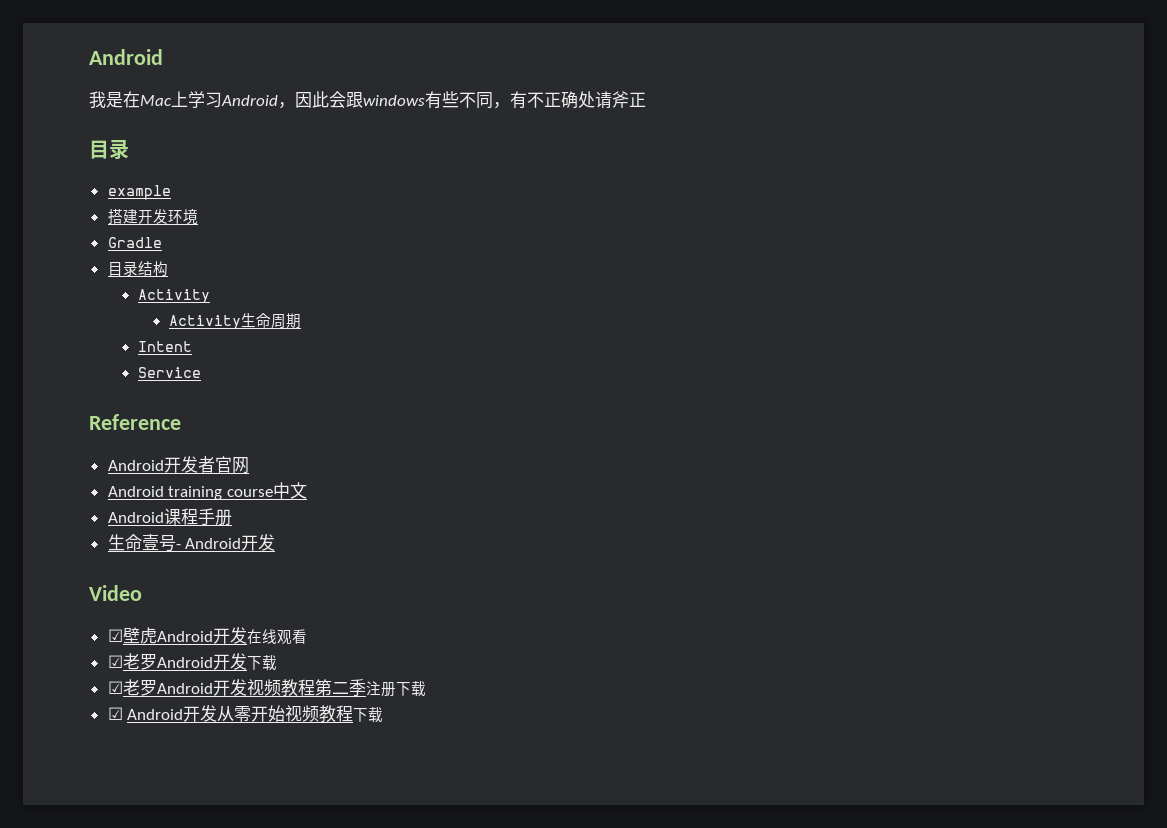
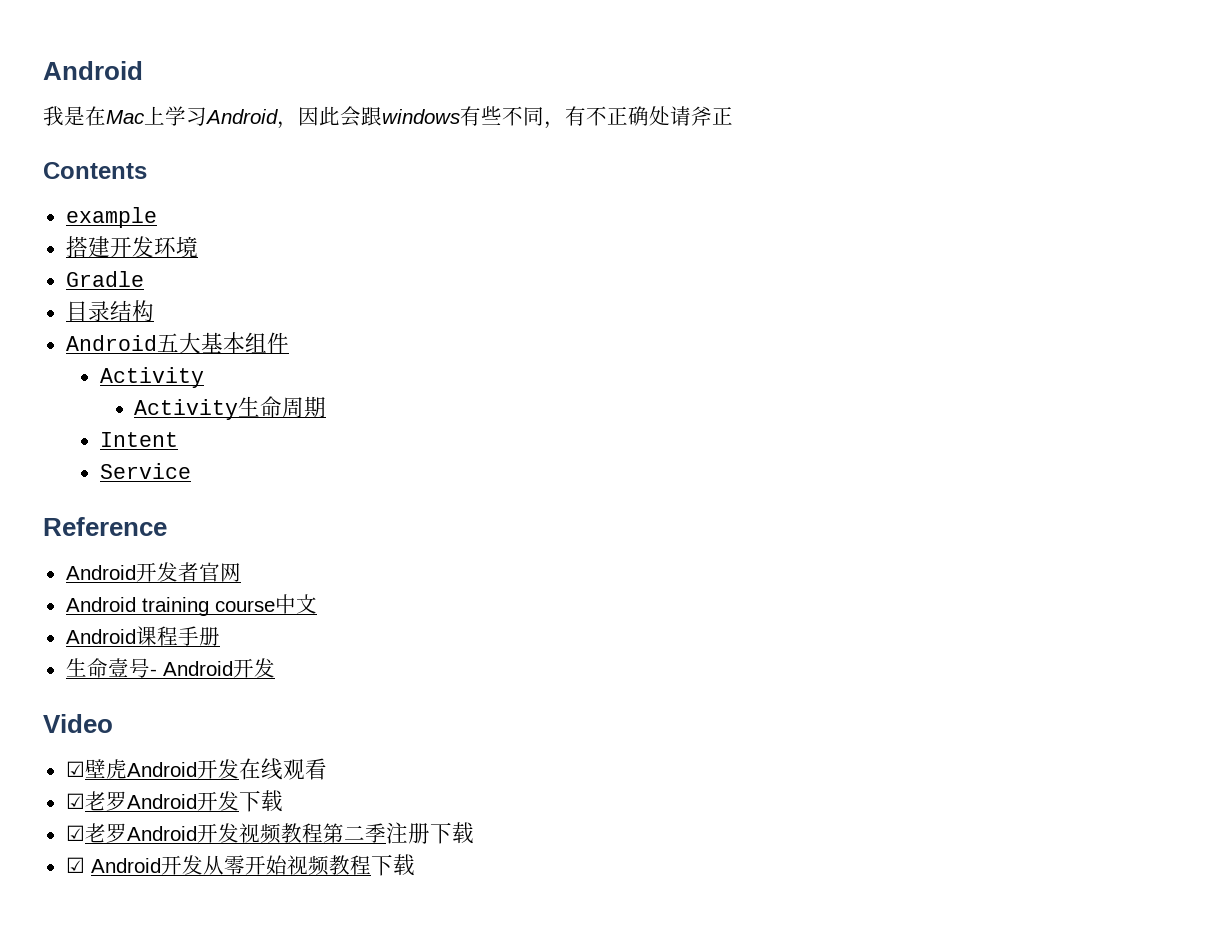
  我是在Mac上学习Android，因此会跟windows有些不同，有不正确处请斧正
- 目录
+ Contents
+ Android五大基本组件

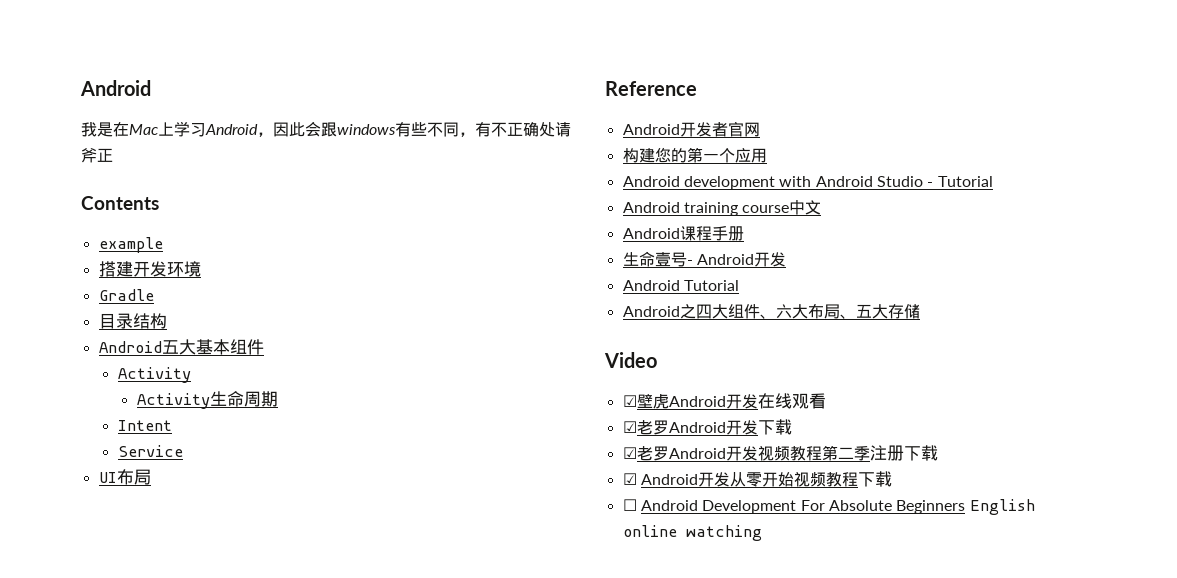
+ UI布局
+ 构建您的第一个应用
+ Android development with Android Studio - Tutorial
+ Android Tutorial
+ Android之四大组件、六大布局、五大存储
+ ☐ Android Development For Absolute Beginners English online watching

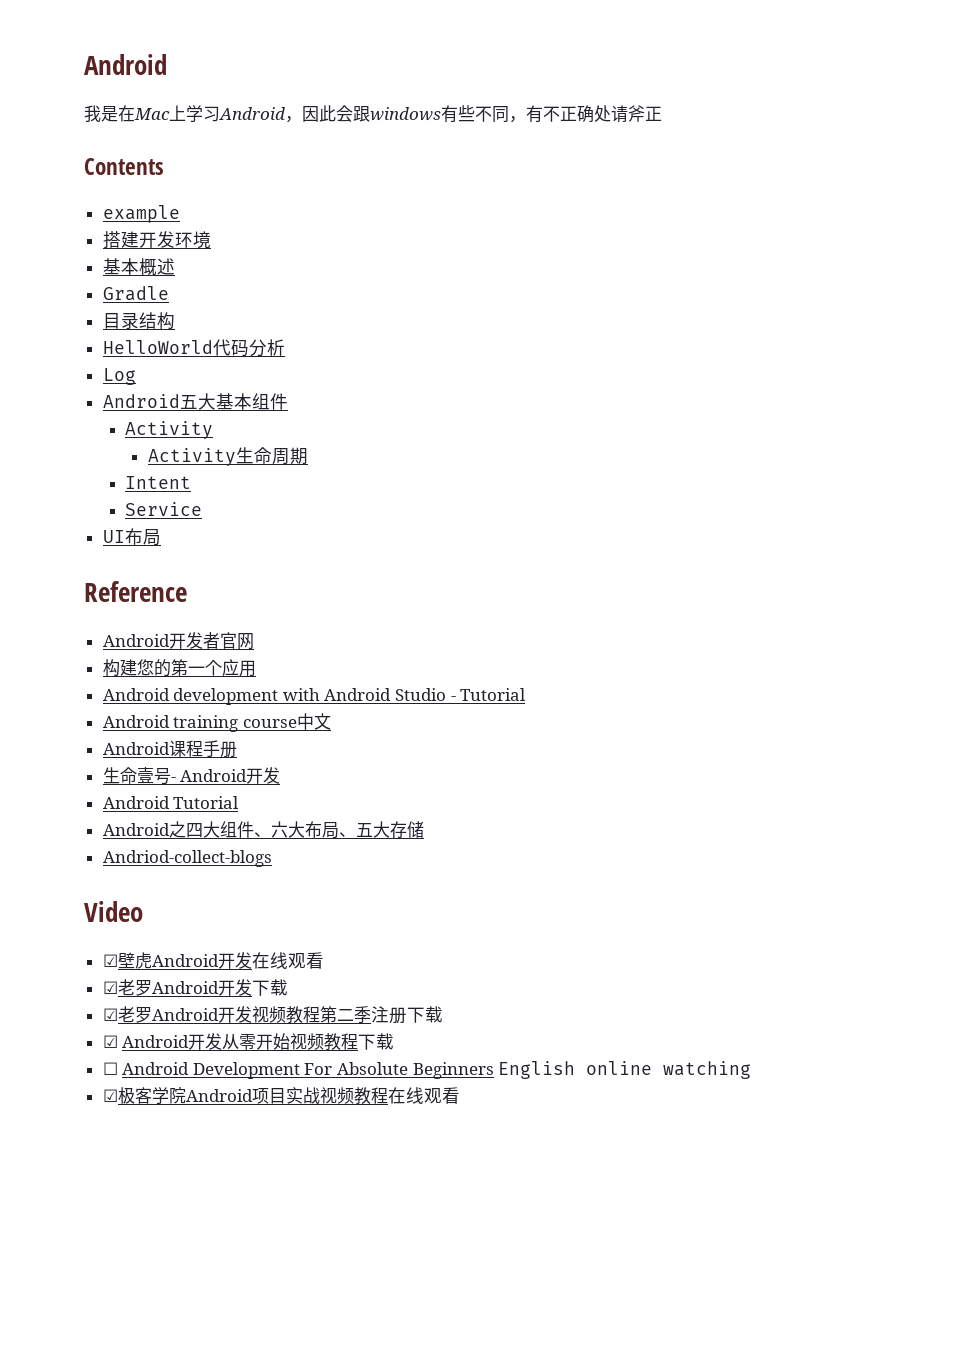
+ 基本概述
+ HelloWorld代码分析
+ Log
+ Andriod-collect-blogs
+ ☑极客学院Android项目实战视频教程在线观看

